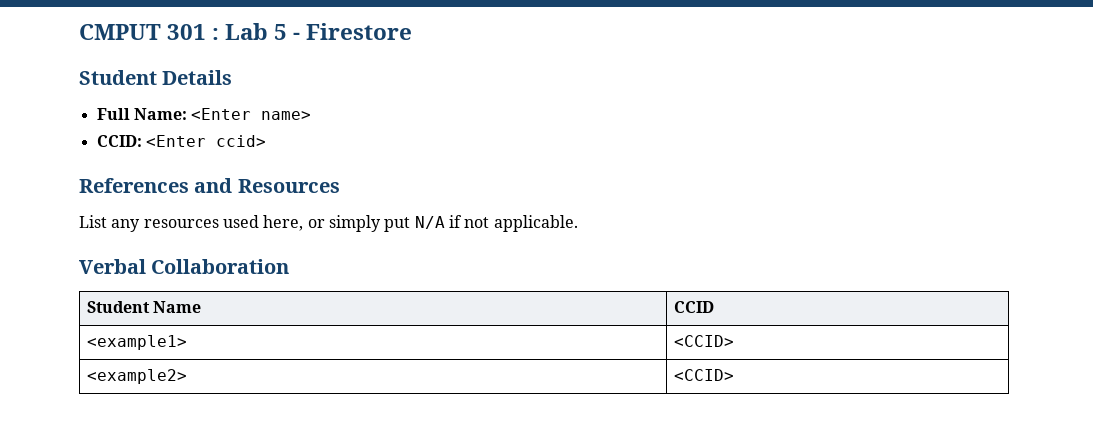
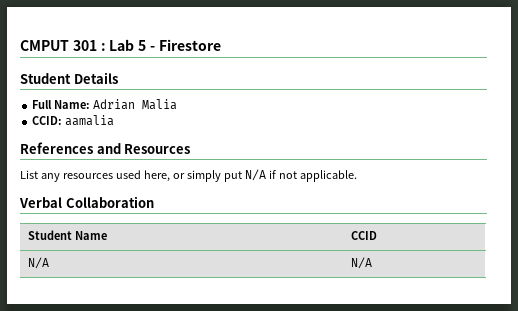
- Full Name: <Enter name>
+ Full Name: Adrian Malia
- CCID: <Enter ccid>
+ CCID: aamalia
- <example1> | <CCID>
- <example2> | <CCID>
+ N/A | N/A

